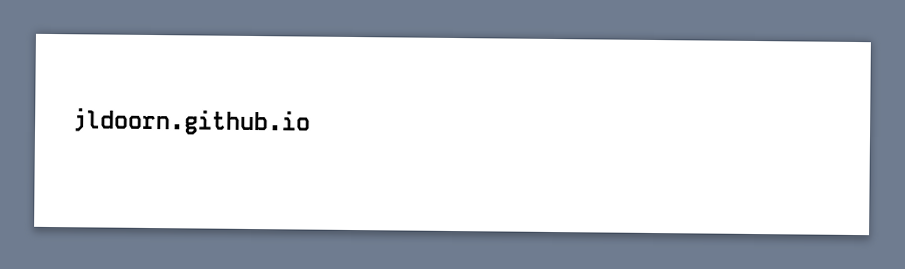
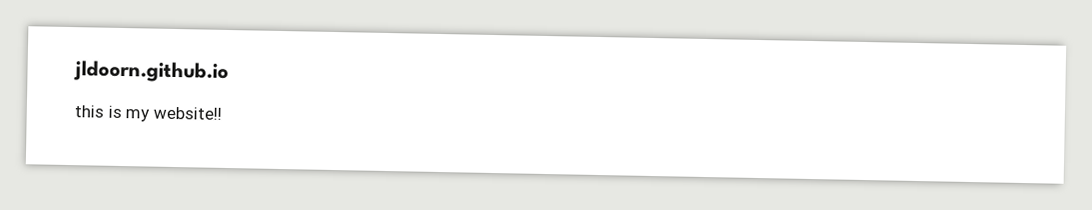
+ this is my website!!

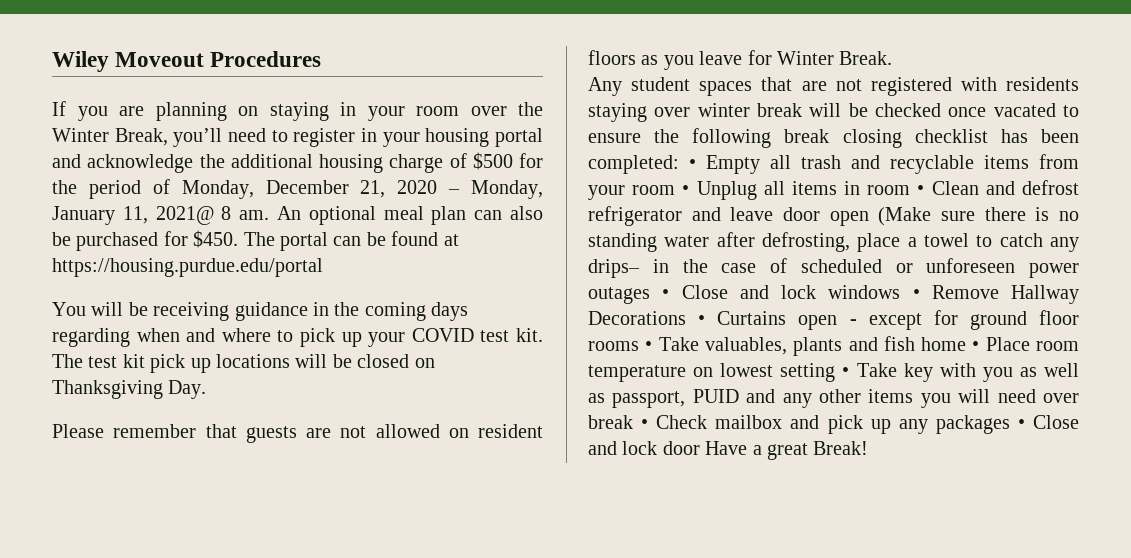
- jldoorn.github.io
- this is my website!!
+ Wiley Moveout Procedures
+ If you are planning on staying in your room over the Winter Break, you’ll need to register in your housing portal and acknowledge the additional housing charge of $500 for the period of Monday, December 21, 2020 – Monday, January 11, 2021@ 8 am. An optional meal plan can also be purchased for $450. The portal can be found at https://housing.purdue.edu/portal
+ You will be receiving guidance in the coming days regarding when and where to pick up your COVID test kit. The test kit pick up locations will be closed on Thanksgiving Day.
+ Please remember that guests are not allowed on resident floors as you leave for Winter Break.
+ Any student spaces that are not registered with residents staying over winter break will be checked once vacated to ensure the following break closing checklist has been completed: • Empty all trash and recyclable items from your room • Unplug all items in room • Clean and defrost refrigerator and leave door open (Make sure there is no standing water after defrosting, place a towel to catch any drips– in the case of scheduled or unforeseen power outages • Close and lock windows • Remove Hallway Decorations • Curtains open - except for ground floor rooms • Take valuables, plants and fish home • Place room temperature on lowest setting • Take key with you as well as passport, PUID and any other items you will need over break • Check mailbox and pick up any packages • Close and lock door Have a great Break!

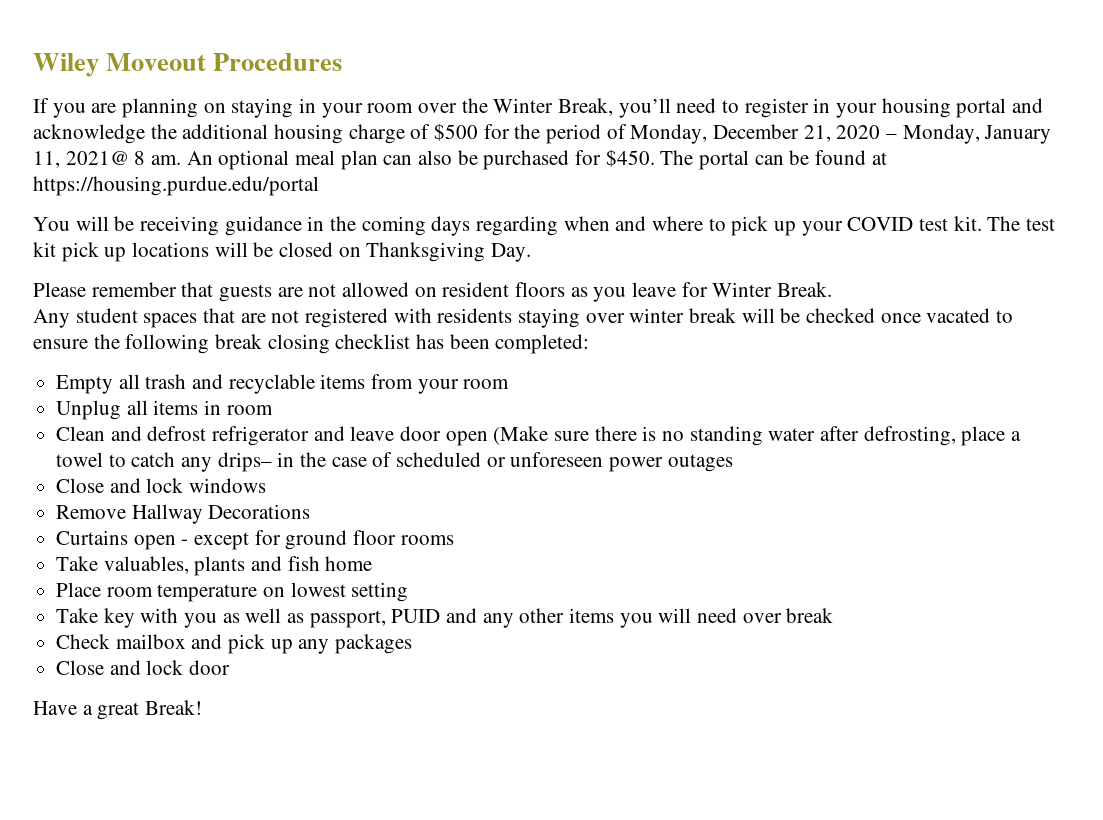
- Any student spaces that are not registered with residents staying over winter break will be checked once vacated to ensure the following break closing checklist has been completed: • Empty all trash and recyclable items from your room • Unplug all items in room • Clean and defrost refrigerator and leave door open (Make sure there is no standing water after defrosting, place a towel to catch any drips– in the case of scheduled or unforeseen power outages • Close and lock windows • Remove Hallway Decorations • Curtains open - except for ground floor rooms • Take valuables, plants and fish home • Place room temperature on lowest setting • Take key with you as well as passport, PUID and any other items you will need over break • Check mailbox and pick up any packages • Close and lock door Have a great Break!
+ Any student spaces that are not registered with residents staying over winter break will be checked once vacated to ensure the following break closing checklist has been completed:
+ Empty all trash and recyclable items from your room
+ Unplug all items in room
+ Clean and defrost refrigerator and leave door open (Make sure there is no standing water after defrosting, place a towel to catch any drips– in the case of scheduled or unforeseen power outages
+ Close and lock windows
+ Remove Hallway Decorations
+ Curtains open - except for ground floor rooms
+ Take valuables, plants and fish home
+ Place room temperature on lowest setting
+ Take key with you as well as passport, PUID and any other items you will need over break
+ Check mailbox and pick up any packages
+ Close and lock door
+ Have a great Break!

